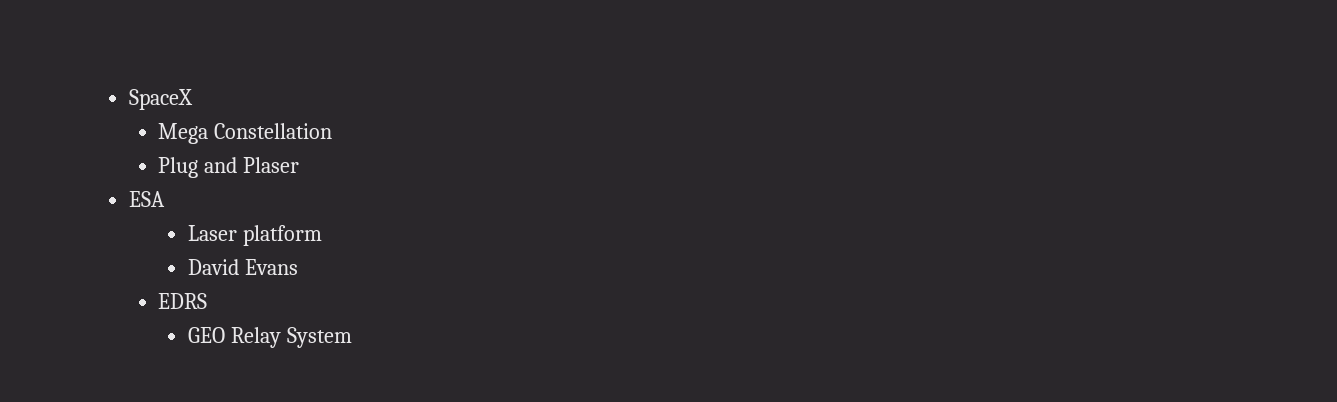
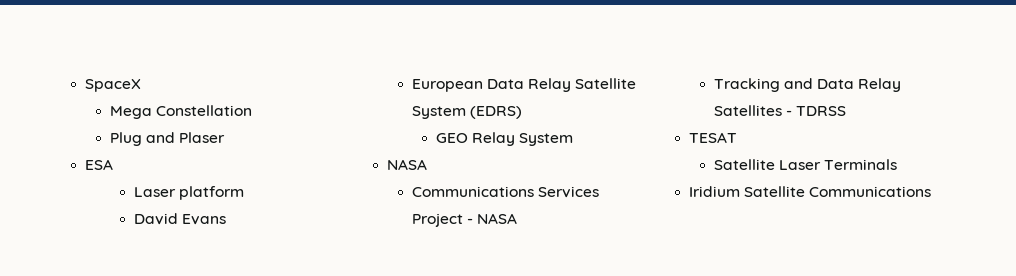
- EDRS
+ European Data Relay Satellite System (EDRS)
  GEO Relay System
+ NASA
+ Communications Services Project - NASA
+ Tracking and Data Relay Satellites - TDRSS
+ TESAT
+ Satellite Laser Terminals
+ Iridium Satellite Communications

